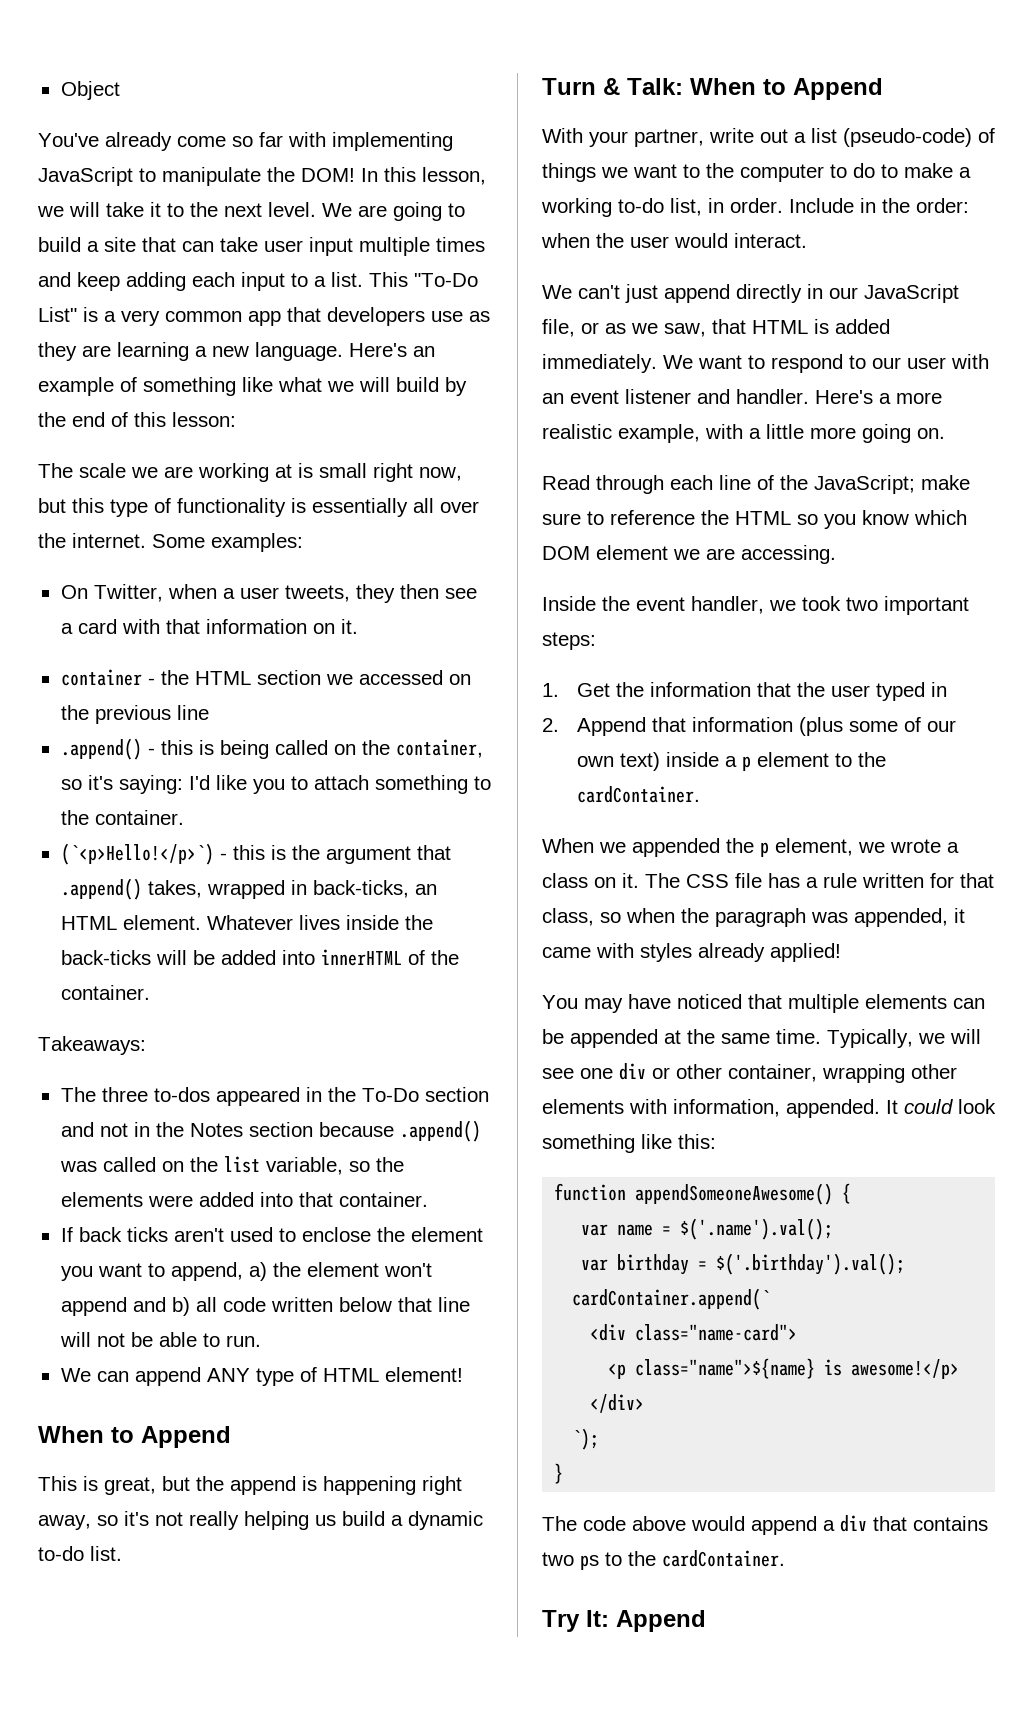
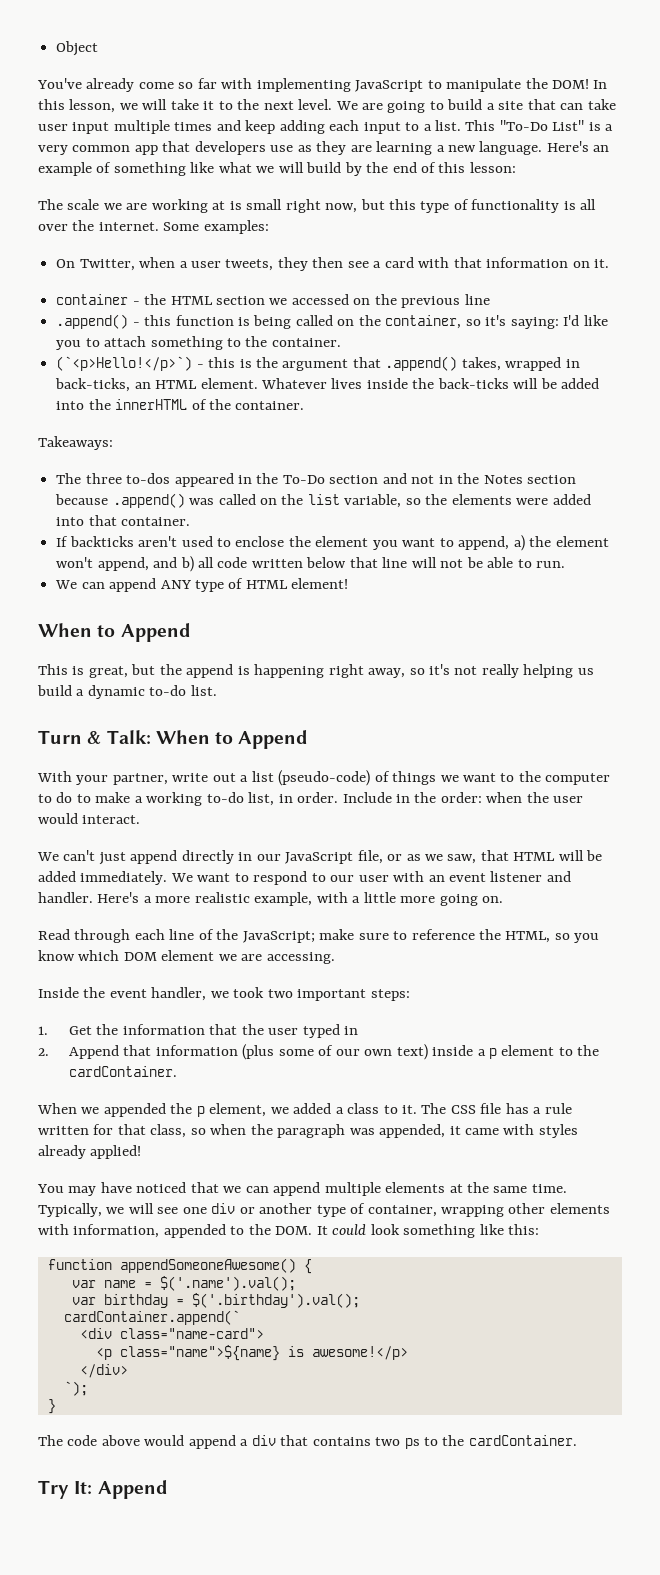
- The scale we are working at is small right now, but this type of functionality is essentially all over the internet.
+ The scale we are working at is small right now, but this type of functionality is all over the internet.
- .append() - this is being called on the container, so it's saying: I'd like you to attach something to the container.
+ .append() - this function is being called on the container, so it's saying: I'd like you to attach something to the container.
- Whatever lives inside the back-ticks will be added into innerHTML of the container.
+ Whatever lives inside the back-ticks will be added into the innerHTML of the container.
- If back ticks aren't used to enclose the element you want to append, a) the element won't append and b) all code written below that line will not be able to run.
+ If backticks aren't used to enclose the element you want to append, a) the element won't append, and b) all code written below that line will not be able to run.
- We can't just append directly in our JavaScript file, or as we saw, that HTML is added immediately.
+ We can't just append directly in our JavaScript file, or as we saw, that HTML will be added immediately.
- Read through each line of the JavaScript; make sure to reference the HTML so you know which DOM element we are accessing.
+ Read through each line of the JavaScript; make sure to reference the HTML, so you know which DOM element we are accessing.
- When we appended the p element, we wrote a class on it.
+ When we appended the p element, we added a class to it.
- You may have noticed that multiple elements can be appended at the same time.
+ You may have noticed that we can append multiple elements at the same time.
- Typically, we will see one div or other container, wrapping other elements with information, appended. It could look something like this:
+ Typically, we will see one div or another type of container, wrapping other elements with information, appended to the DOM. It could look something like this:

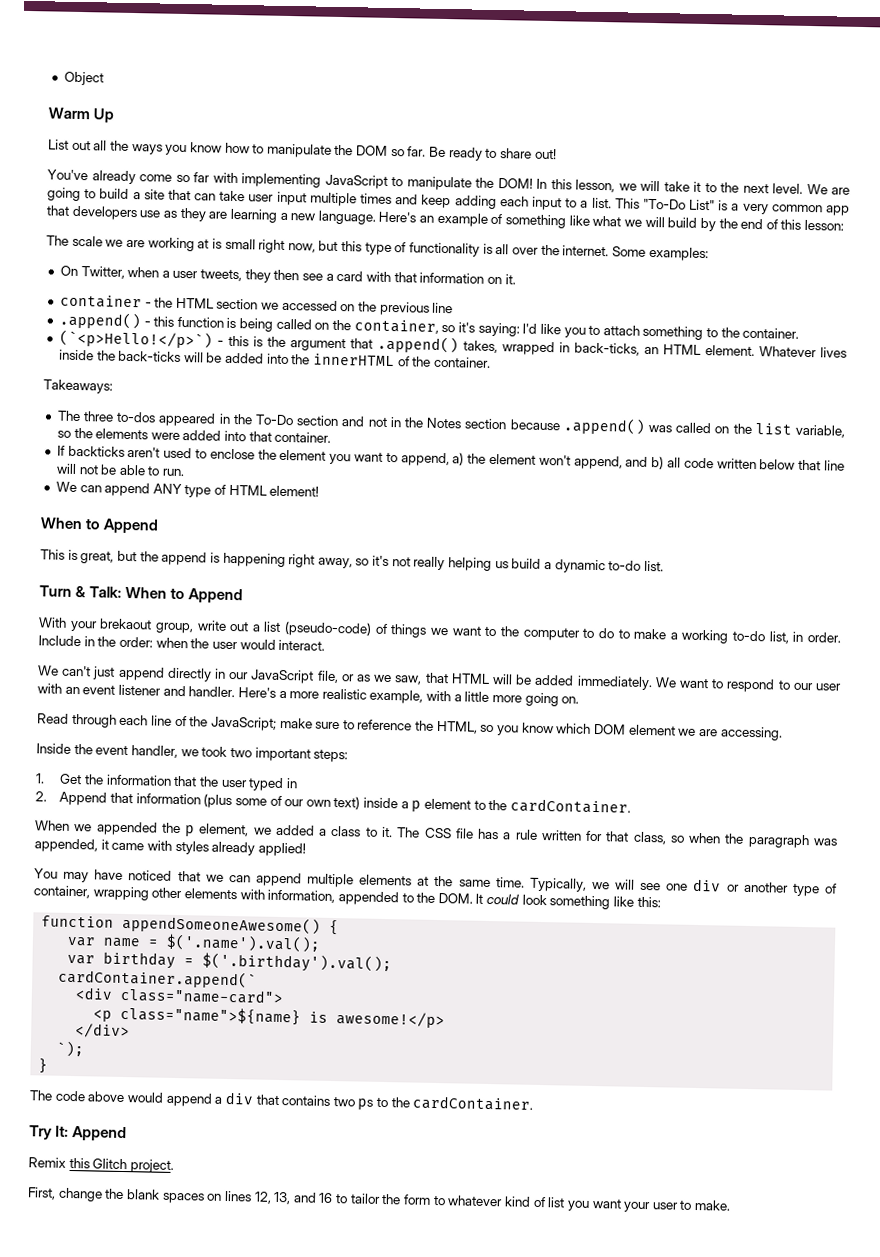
+ Warm Up
+ List out all the ways you know how to manipulate the DOM so far. Be ready to share out!
- With your partner, write out a list (pseudo-code) of things we want to the computer to do to make a working to-do list, in order.
+ With your brekaout group, write out a list (pseudo-code) of things we want to the computer to do to make a working to-do list, in order.
+ Remix this Glitch project.
+ First, change the blank spaces on lines 12, 13, and 16 to tailor the form to whatever kind of list you want your user to make.

